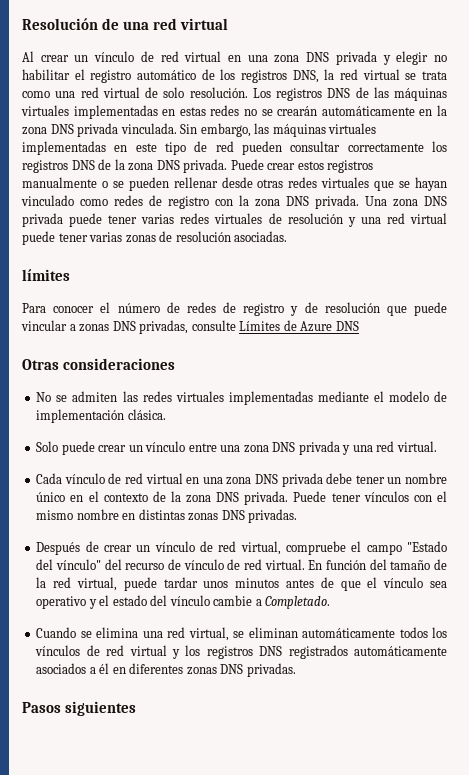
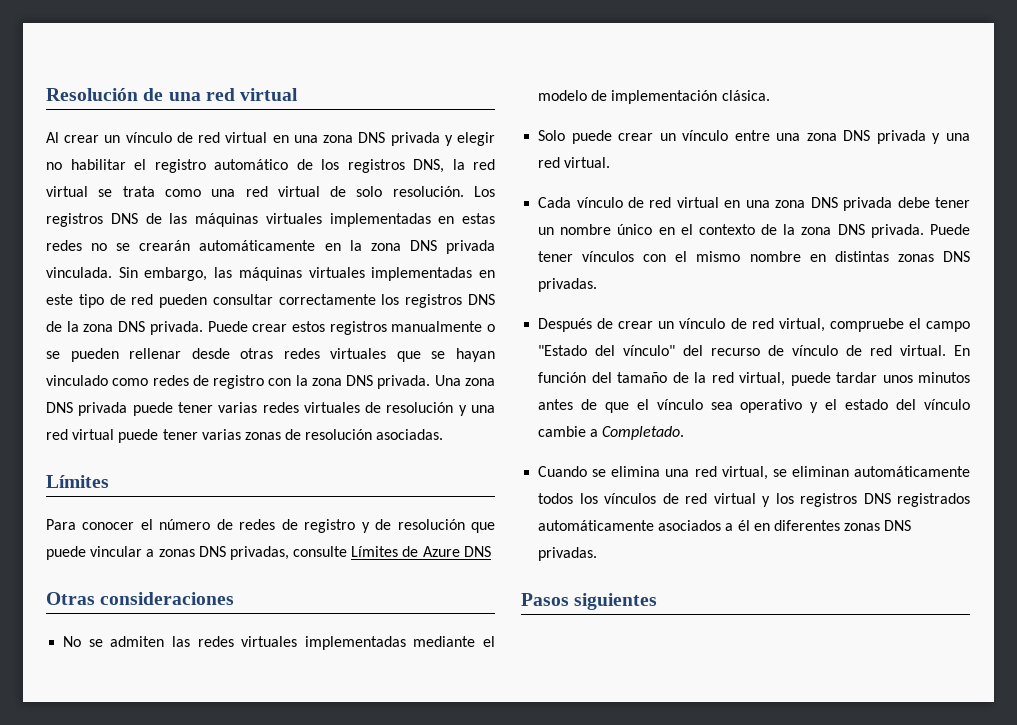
  Una zona DNS privada puede tener varias redes virtuales de resolución y una red virtual puede tener varias zonas de resolución asociadas.
- límites
+ Límites

